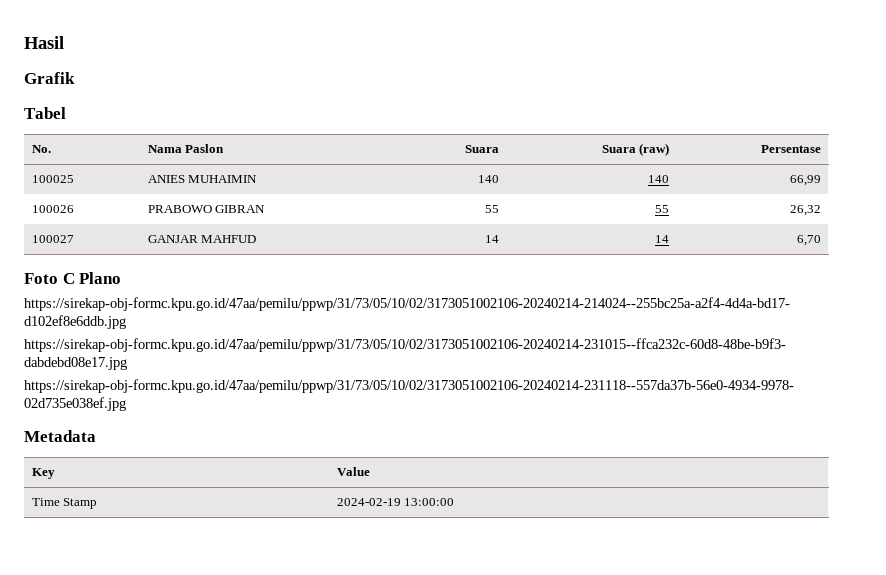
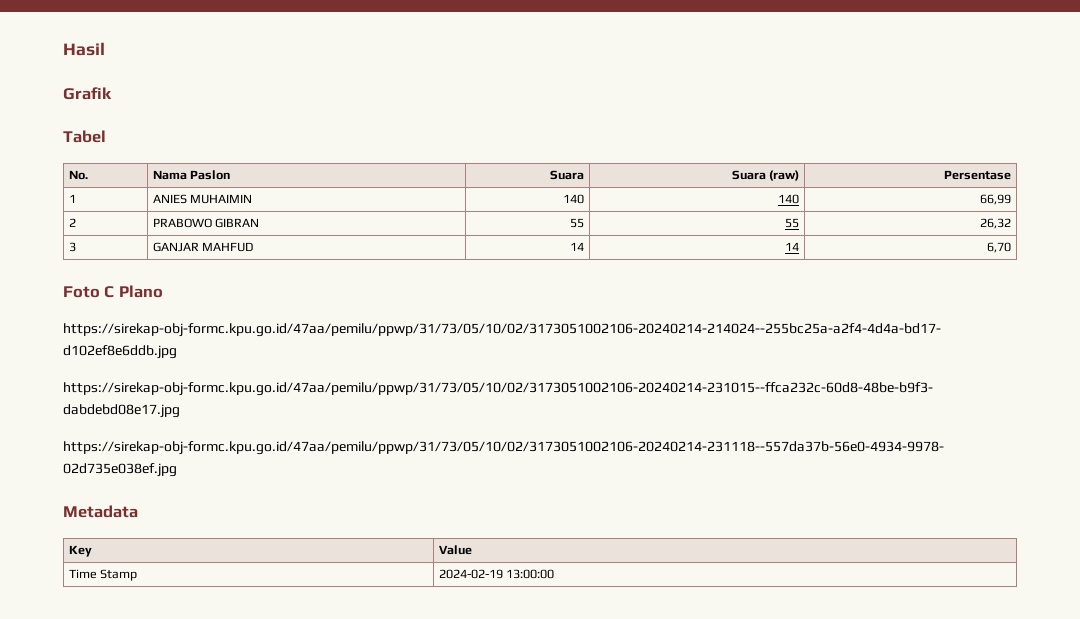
- 100025 | ANIES MUHAIMIN | 140 | 140 | 66,99
+ 1 | ANIES MUHAIMIN | 140 | 140 | 66,99
- 100026 | PRABOWO GIBRAN | 55 | 55 | 26,32
+ 2 | PRABOWO GIBRAN | 55 | 55 | 26,32
- 100027 | GANJAR MAHFUD | 14 | 14 | 6,70
+ 3 | GANJAR MAHFUD | 14 | 14 | 6,70

